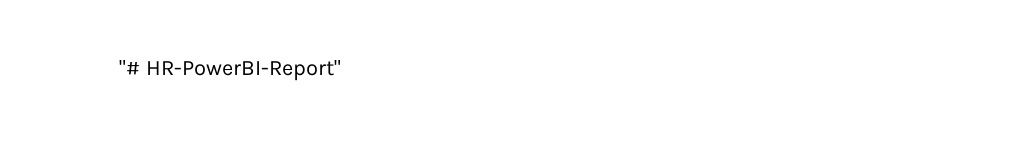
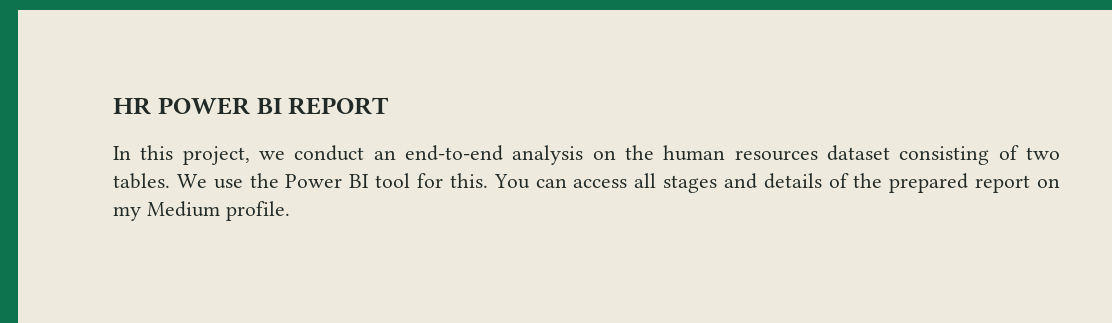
- "# HR-PowerBI-Report"
+ HR POWER BI REPORT
+ In this project, we conduct an end-to-end analysis on the human resources dataset consisting of two tables. We use the Power BI tool for this. You can access all stages and details of the prepared report on my Medium profile.

